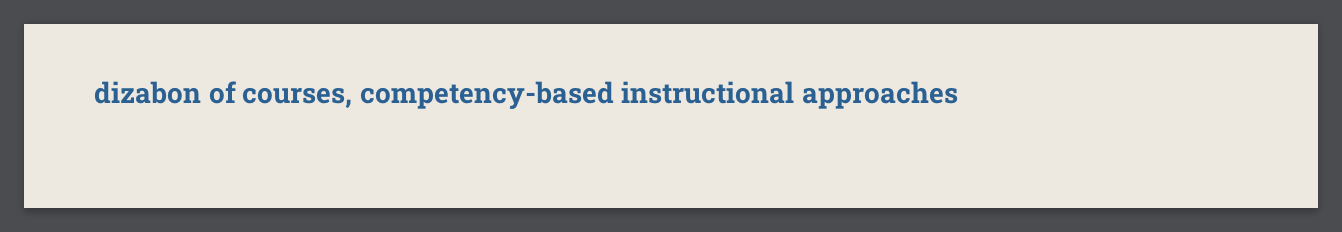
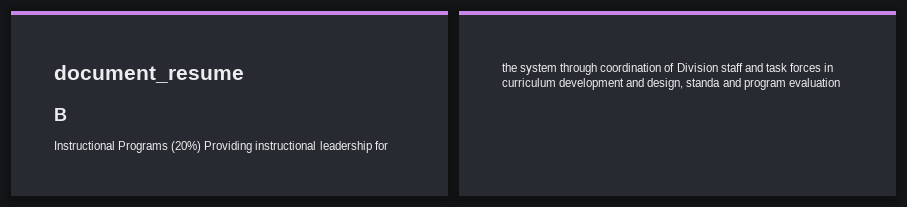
- dizabon of courses, competency-based instructional approaches
+ document_resume
+ B
+ Instructional Programs (20%) Providing instructional leadership for the system through coordination of Division staff and task forces in curriculum development and design, standa and program evaluation

